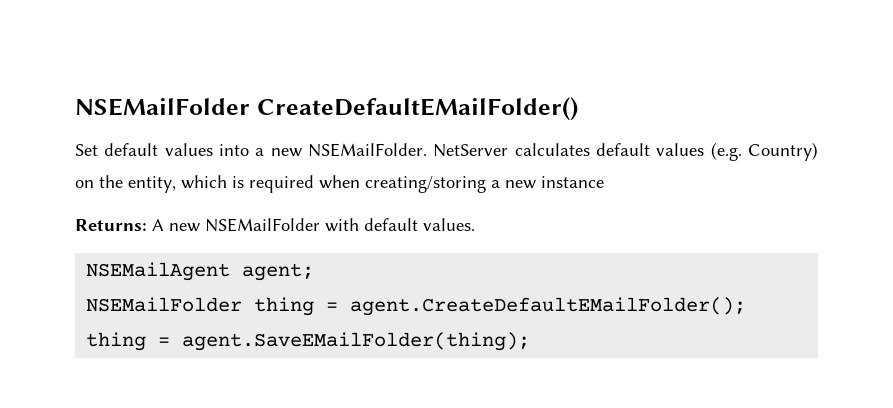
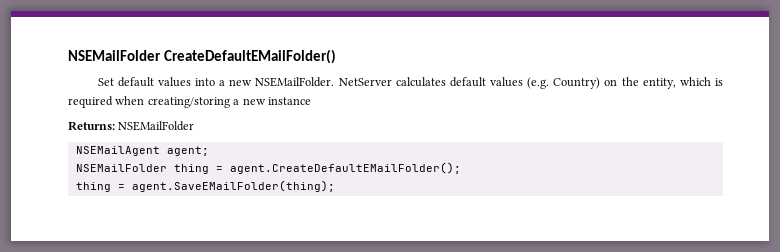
- Returns: A new NSEMailFolder with default values.
+ Returns: NSEMailFolder

